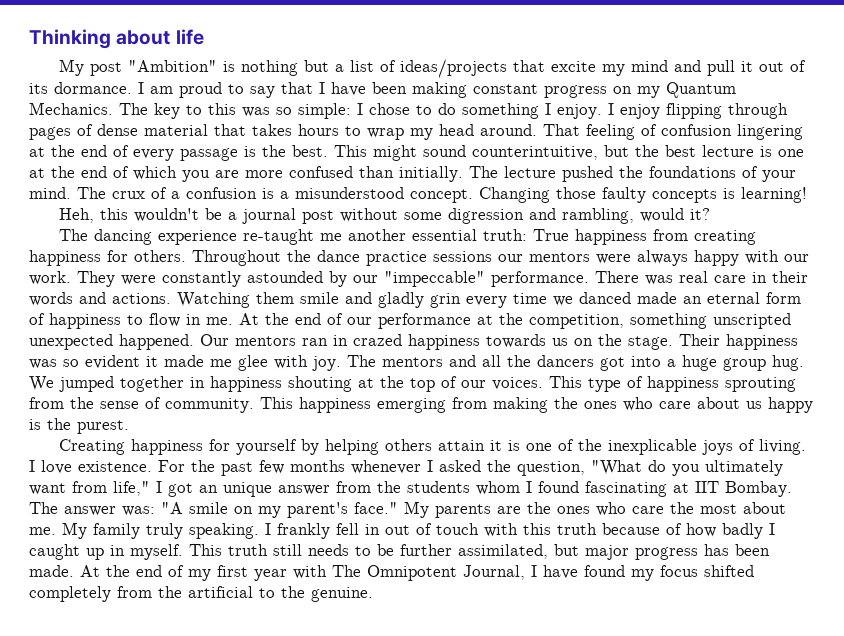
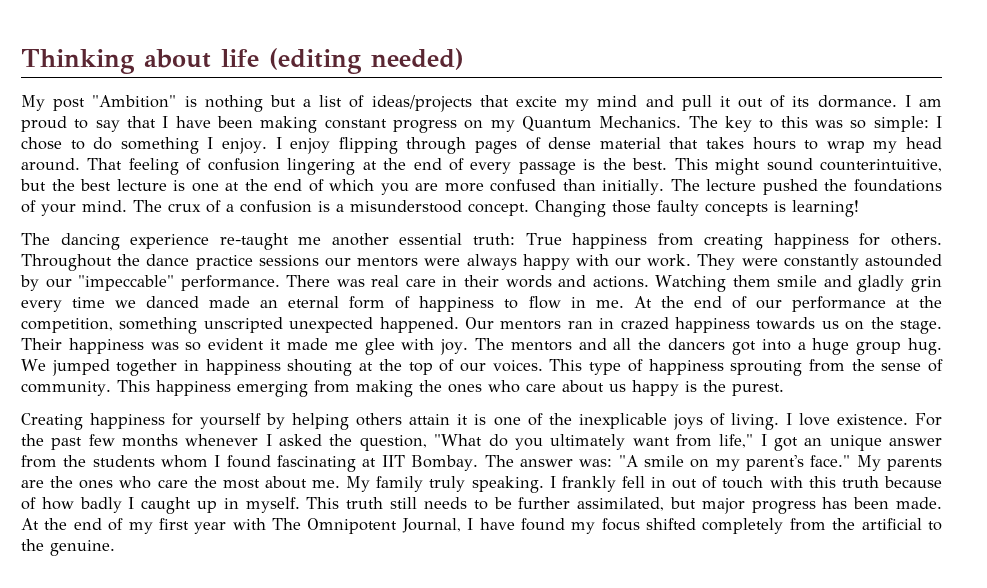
- Thinking about life
+ Thinking about life (editing needed)
- Heh, this wouldn't be a journal post without some digression and rambling, would it?

